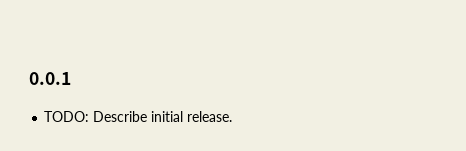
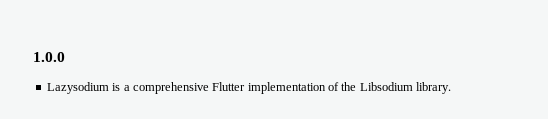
- 0.0.1
- TODO: Describe initial release.
+ 1.0.0
+ Lazysodium is a comprehensive Flutter implementation of the Libsodium library.

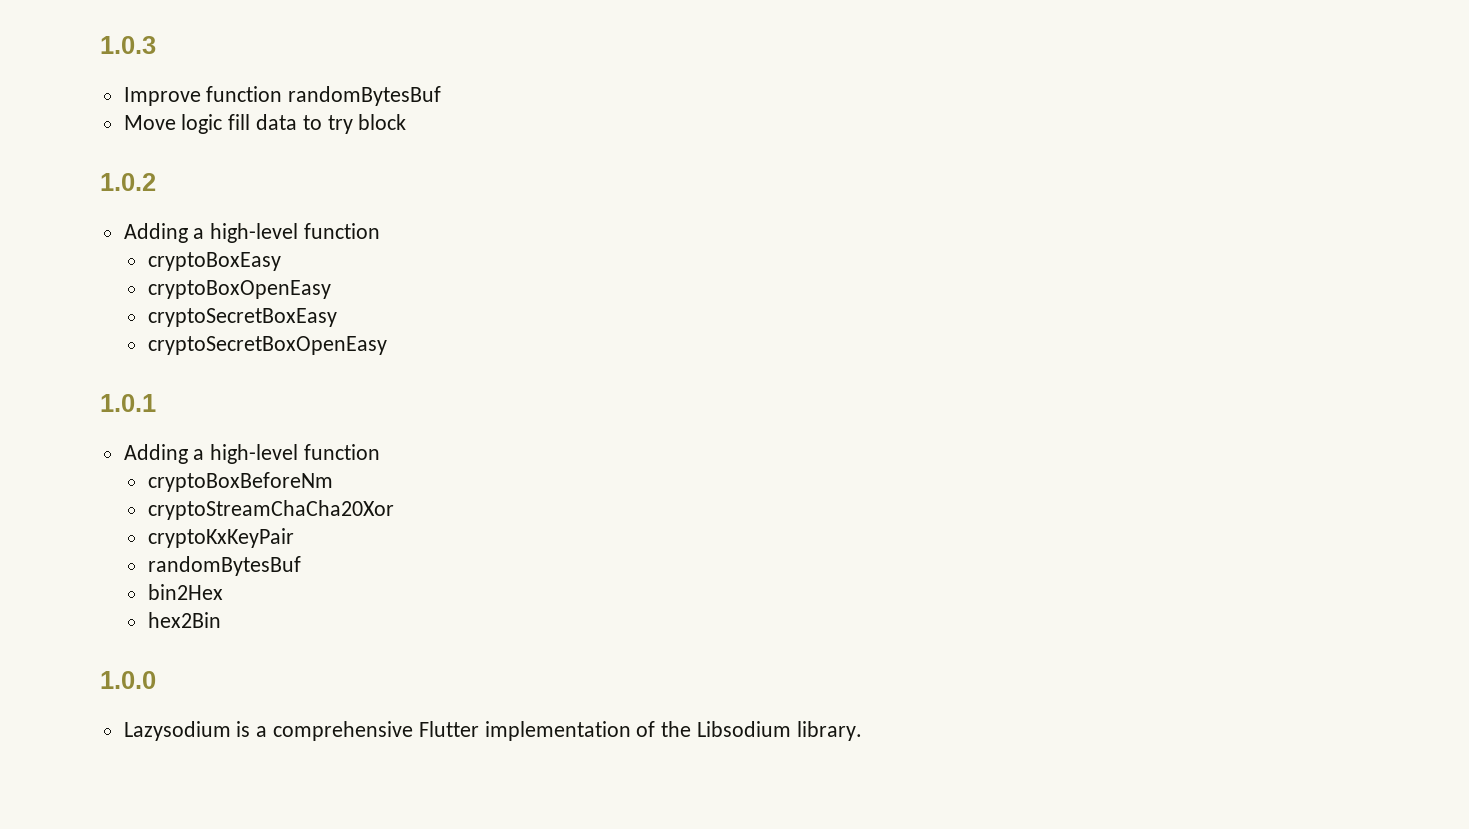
+ 1.0.3
+ Improve function randomBytesBuf
+ Move logic fill data to try block
+ 1.0.2
+ Adding a high-level function
+ cryptoBoxEasy
+ cryptoBoxOpenEasy
+ cryptoSecretBoxEasy
+ cryptoSecretBoxOpenEasy
+ 1.0.1
+ Adding a high-level function
+ cryptoBoxBeforeNm
+ cryptoStreamChaCha20Xor
+ cryptoKxKeyPair
+ randomBytesBuf
+ bin2Hex
+ hex2Bin

